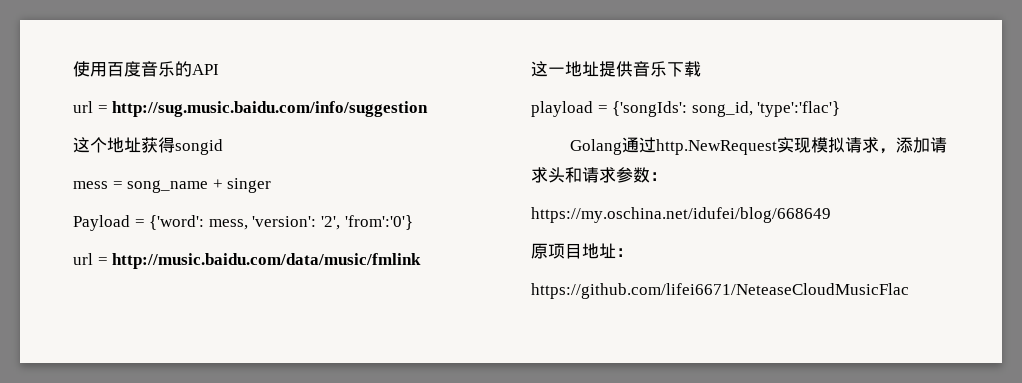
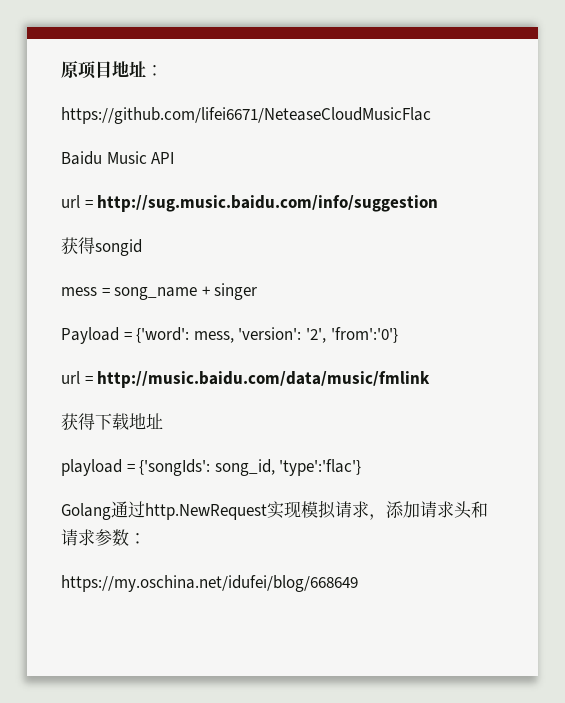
- 使用百度音乐的API
+ 原项目地址：
+ https://github.com/lifei6671/NeteaseCloudMusicFlac
+ Baidu Music API
- 这个地址获得songid
+ 获得songid
- 这一地址提供音乐下载
+ 获得下载地址
- 原项目地址：
- https://github.com/lifei6671/NeteaseCloudMusicFlac

